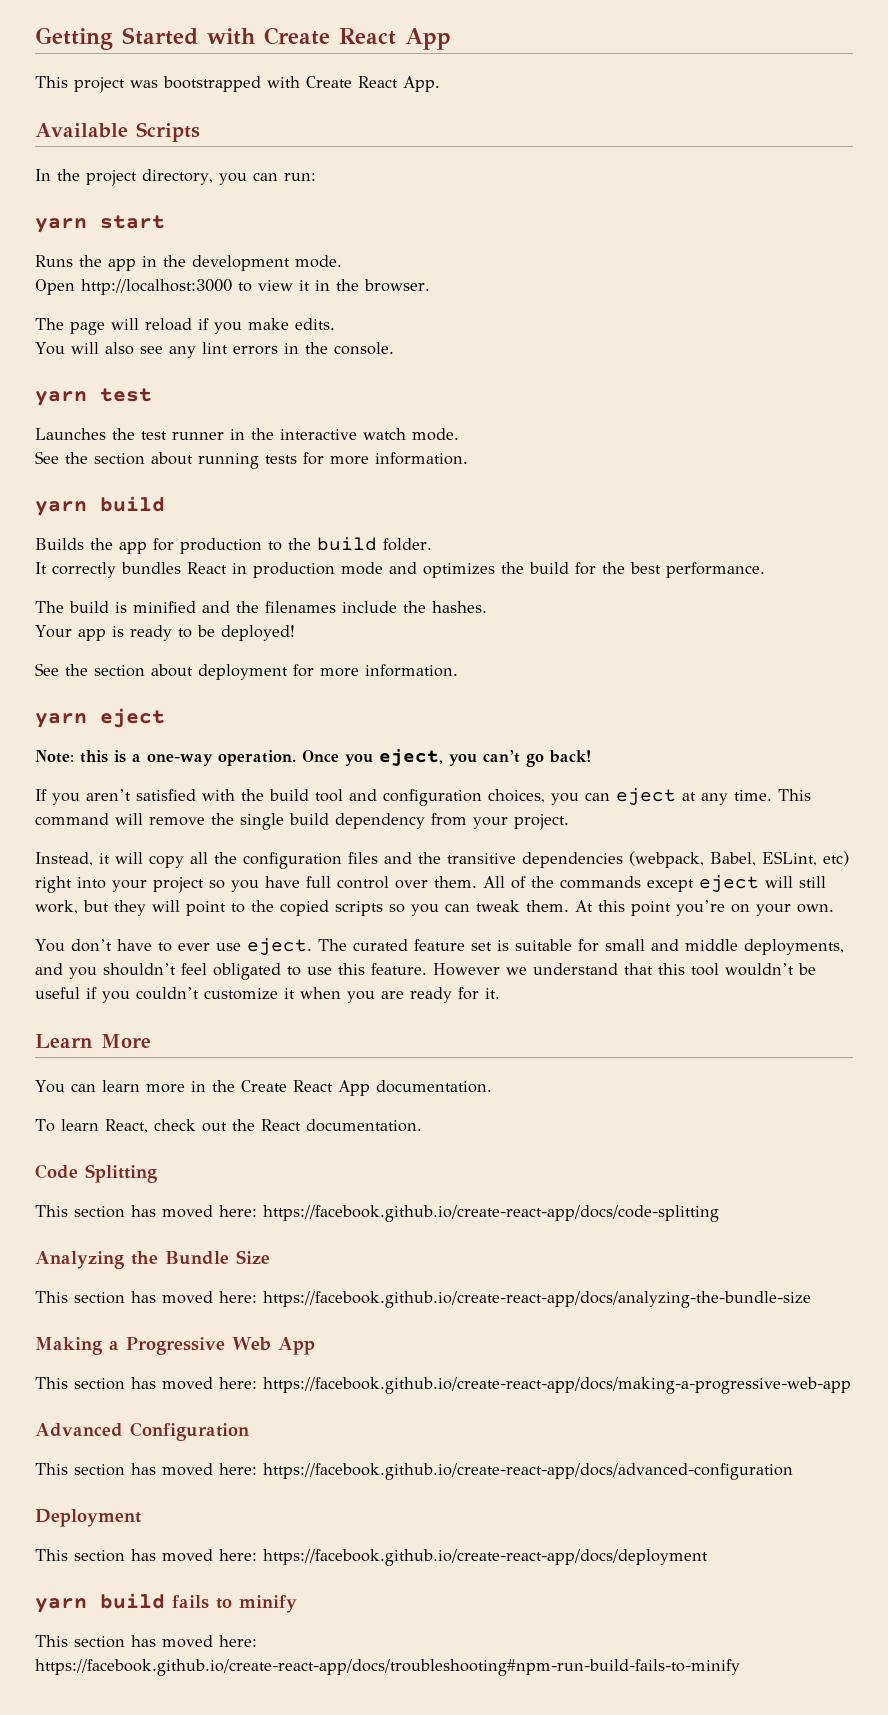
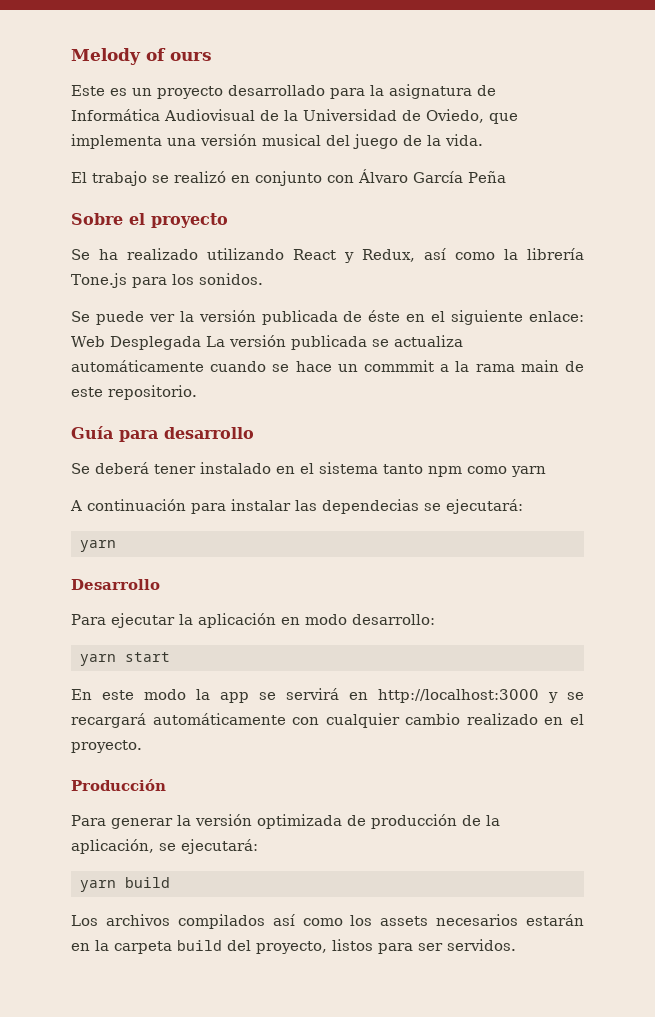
- Getting Started with Create React App
- This project was bootstrapped with Create React App.
- Available Scripts
- In the project directory, you can run:
+ Melody of ours
+ Este es un proyecto desarrollado para la asignatura de Informática Audiovisual de la Universidad de Oviedo, que implementa una versión musical del juego de la vida.
+ El trabajo se realizó en conjunto con Álvaro García Peña
+ Sobre el proyecto
+ Se ha realizado utilizando React y Redux, así como la librería Tone.js para los sonidos.
+ Se puede ver la versión publicada de éste en el siguiente enlace: Web Desplegada La versión publicada se actualiza automáticamente cuando se hace un commmit a la rama main de este repositorio.
+ Guía para desarrollo
+ Se deberá tener instalado en el sistema tanto npm como yarn
+ A continuación para instalar las dependecias se ejecutará:
+ yarn
+ Desarrollo
+ Para ejecutar la aplicación en modo desarrollo:
  yarn start
- Runs the app in the development mode.
- Open http://localhost:3000 to view it in the browser.
- The page will reload if you make edits.
- You will also see any lint errors in the console.
- yarn test
- Launches the test runner in the interactive watch mode.
- See the section about running tests for more information.
+ En este modo la app se servirá en http://localhost:3000 y se recargará automáticamente con cualquier cambio realizado en el proyecto.
+ Producción
+ Para generar la versión optimizada de producción de la aplicación, se ejecutará:
  yarn build
- Builds the app for production to the build folder.
- It correctly bundles React in production mode and optimizes the build for the best performance.
- The build is minified and the filenames include the hashes.
- Your app is ready to be deployed!
- See the section about deployment for more information.
- yarn eject
- Note: this is a one-way operation. Once you eject, you can’t go back!
- If you aren’t satisfied with the build tool and configuration choices, you can eject at any time. This command will remove the single build dependency from your project.
- Instead, it will copy all the configuration files and the transitive dependencies (webpack, Babel, ESLint, etc) right into your project so you have full control over them. All of the commands except eject will still work, but they will point to the copied scripts so you can tweak them. At this point you’re on your own.
- You don’t have to ever use eject. The curated feature set is suitable for small and middle deployments, and you shouldn’t feel obligated to use this feature. However we understand that this tool wouldn’t be useful if you couldn’t customize it when you are ready for it.
- Learn More
- You can learn more in the Create React App documentation.
- To learn React, check out the React documentation.
- Code Splitting
- This section has moved here: https://facebook.github.io/create-react-app/docs/code-splitting
- Analyzing the Bundle Size
- This section has moved here: https://facebook.github.io/create-react-app/docs/analyzing-the-bundle-size
- Making a Progressive Web App
- This section has moved here: https://facebook.github.io/create-react-app/docs/making-a-progressive-web-app
- Advanced Configuration
- This section has moved here: https://facebook.github.io/create-react-app/docs/advanced-configuration
- Deployment
- This section has moved here: https://facebook.github.io/create-react-app/docs/deployment
- yarn build fails to minify
- This section has moved here: https://facebook.github.io/create-react-app/docs/troubleshooting#npm-run-build-fails-to-minify
+ Los archivos compilados así como los assets necesarios estarán en la carpeta build del proyecto, listos para ser servidos.

